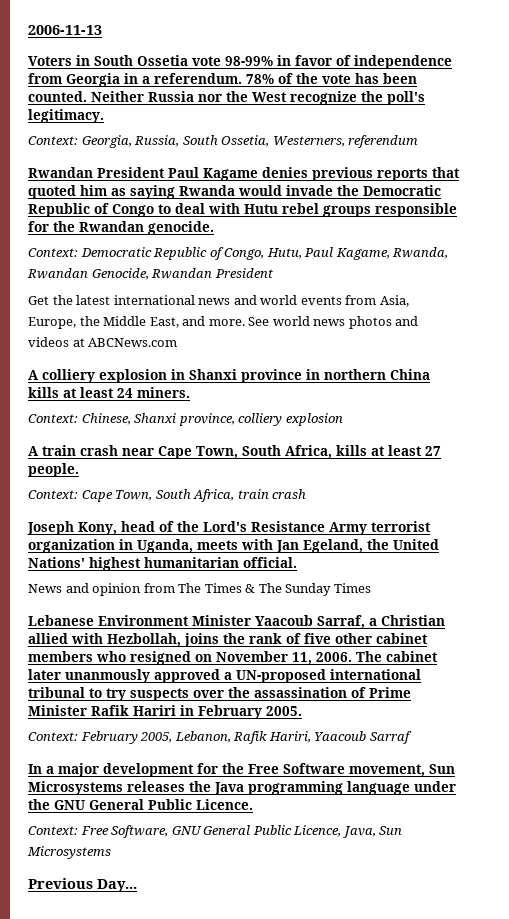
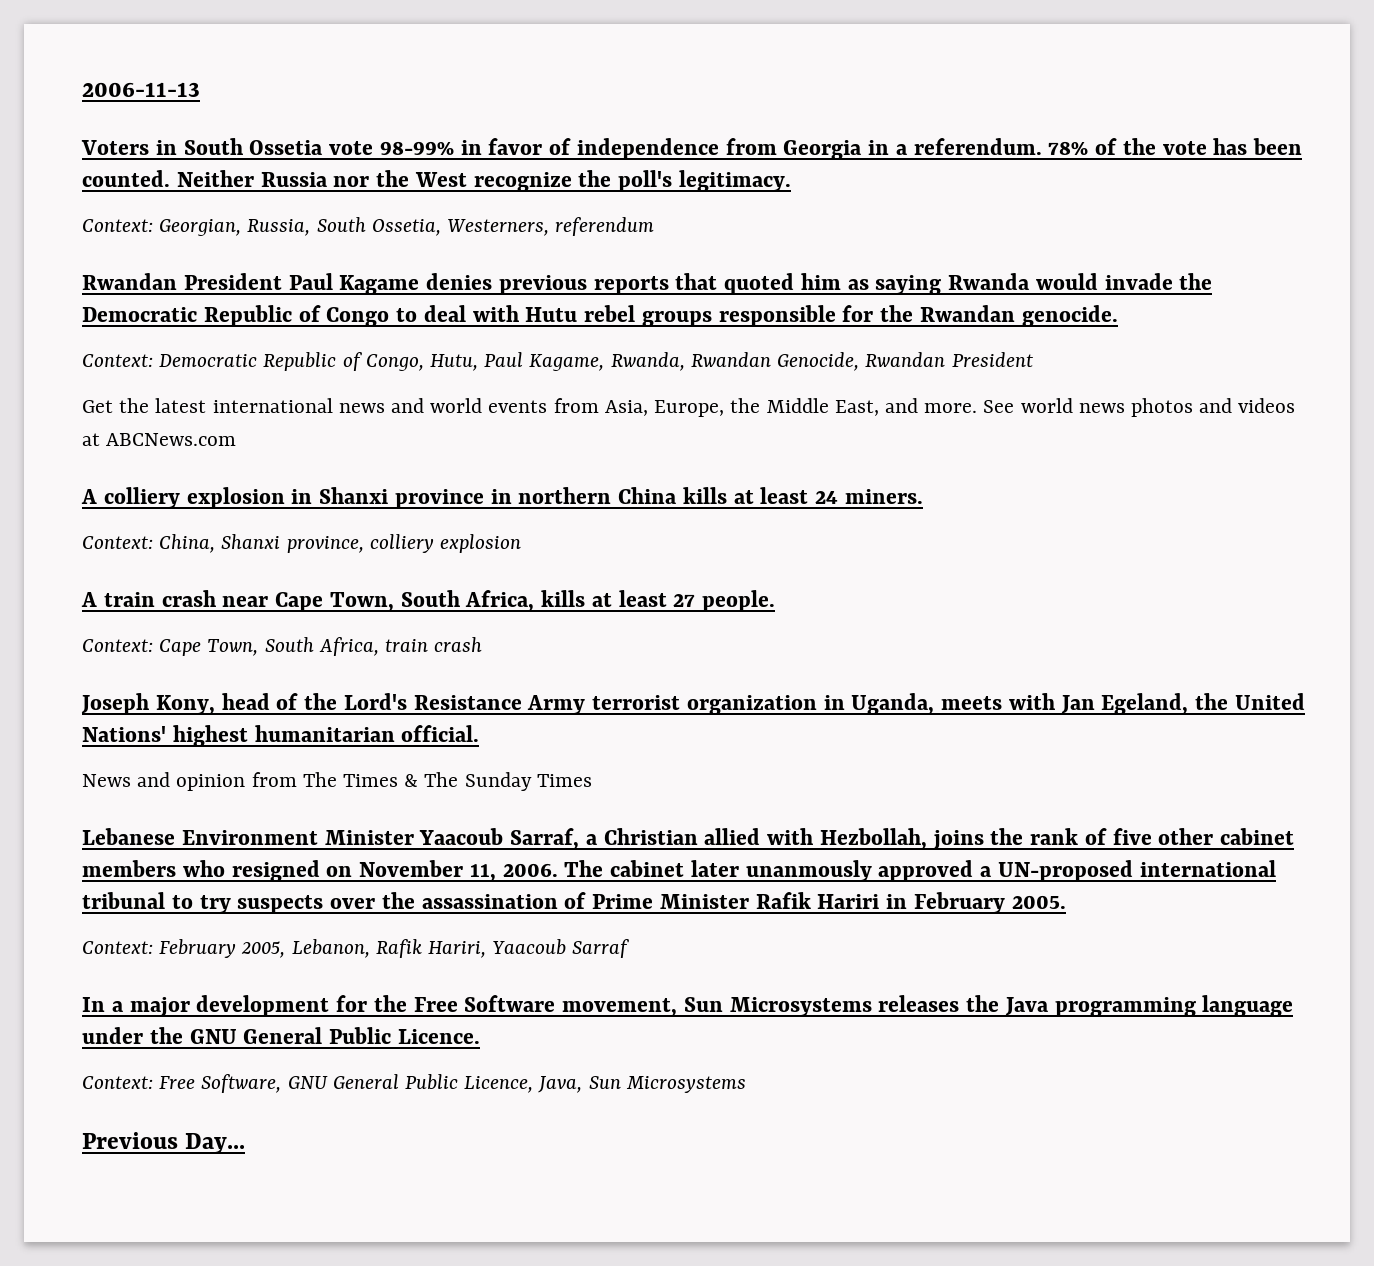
- Context: Georgia, Russia, South Ossetia, Westerners, referendum
+ Context: Georgian, Russia, South Ossetia, Westerners, referendum
- Context: Chinese, Shanxi province, colliery explosion
+ Context: China, Shanxi province, colliery explosion

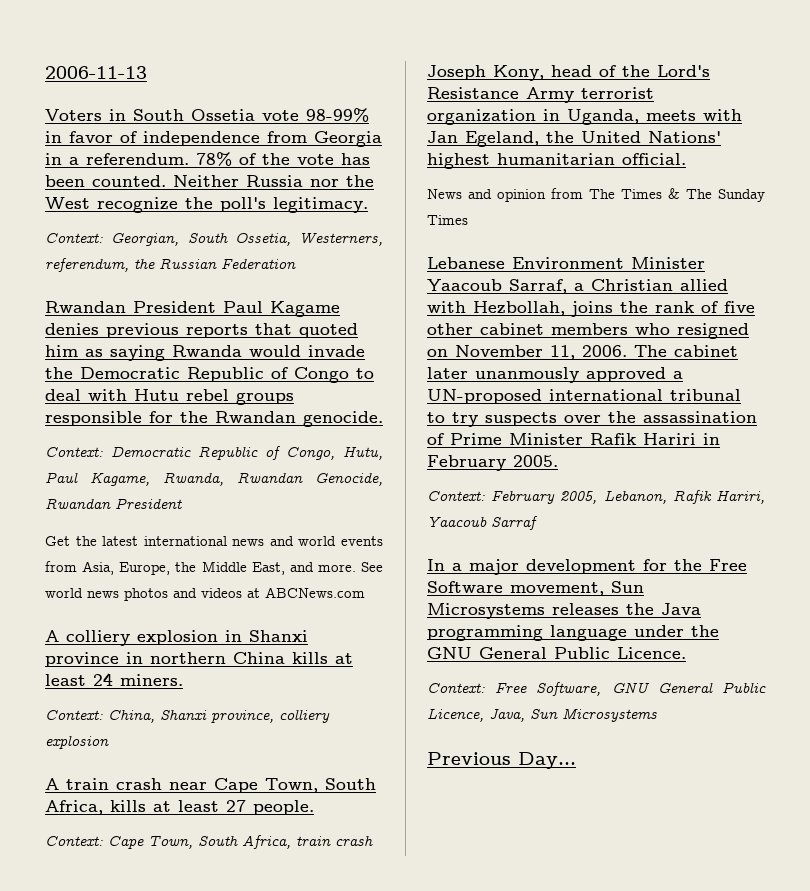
- Context: Georgian, Russia, South Ossetia, Westerners, referendum
+ Context: Georgian, South Ossetia, Westerners, referendum, the Russian Federation

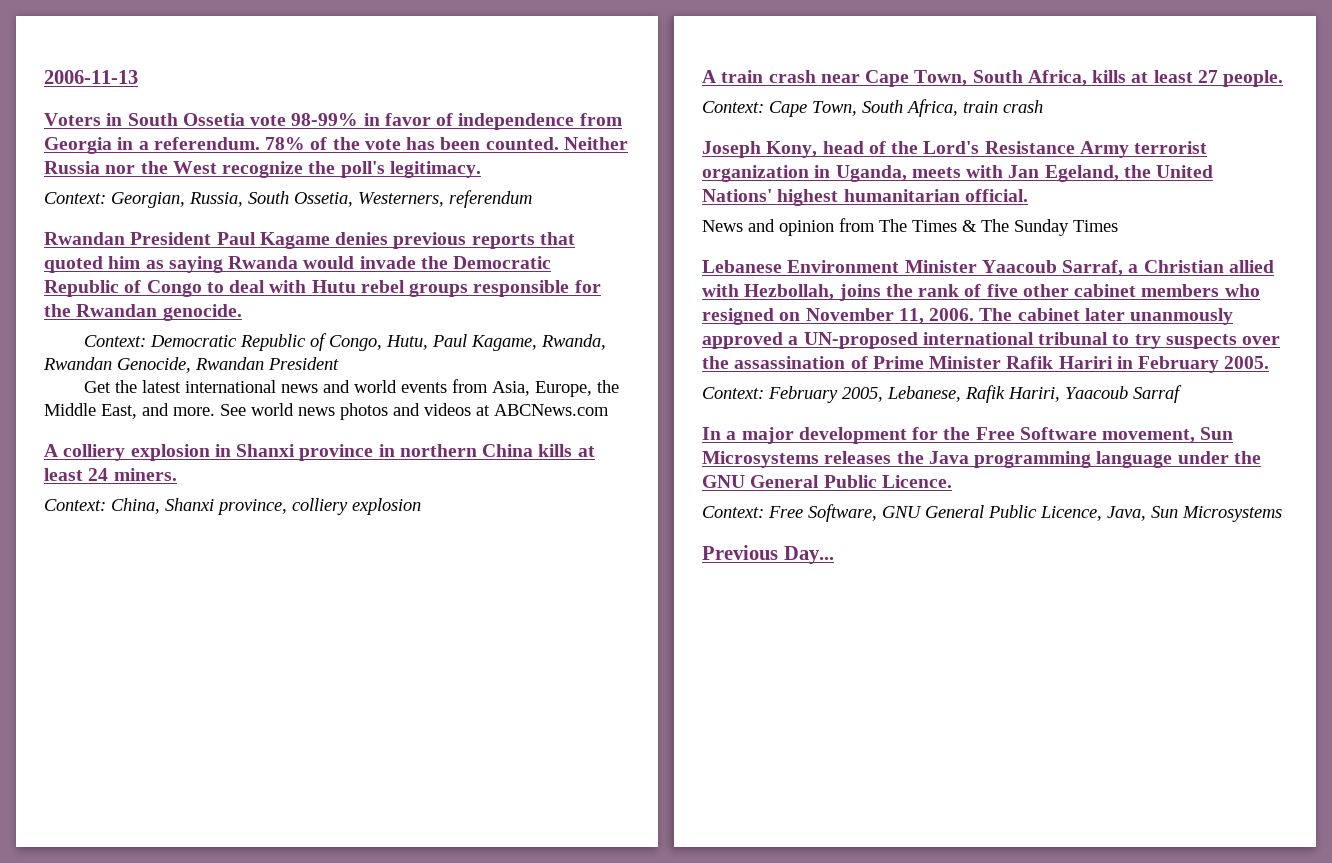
- Context: Georgian, South Ossetia, Westerners, referendum, the Russian Federation
+ Context: Georgian, Russia, South Ossetia, Westerners, referendum
- Context: February 2005, Lebanon, Rafik Hariri, Yaacoub Sarraf
+ Context: February 2005, Lebanese, Rafik Hariri, Yaacoub Sarraf

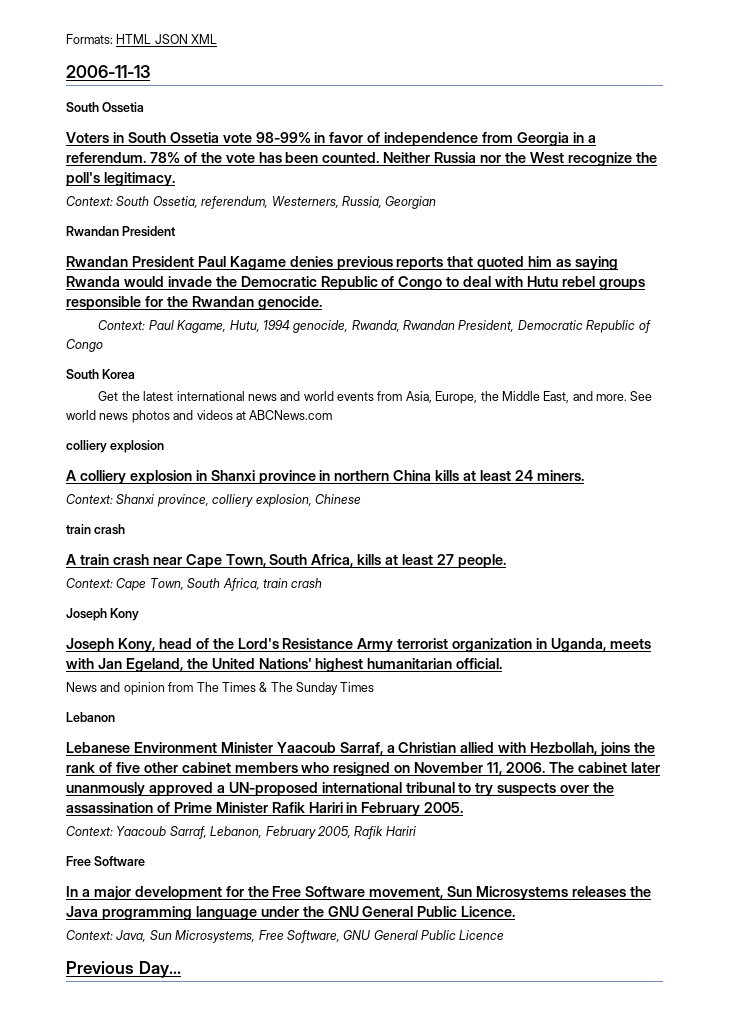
+ Formats: HTML JSON XML
  2006-11-13
+ South Ossetia
- Context: Georgian, Russia, South Ossetia, Westerners, referendum
+ Context: South Ossetia, referendum, Westerners, Russia, Georgian
+ Rwandan President
- Context: Democratic Republic of Congo, Hutu, Paul Kagame, Rwanda, Rwandan Genocide, Rwandan President
+ Context: Paul Kagame, Hutu, 1994 genocide, Rwanda, Rwandan President, Democratic Republic of Congo
+ South Korea
  See world news photos and videos at ABCNews.com
+ colliery explosion
- Context: China, Shanxi province, colliery explosion
+ Context: Shanxi province, colliery explosion, Chinese
+ train crash
+ Joseph Kony
+ Lebanon
- Context: February 2005, Lebanese, Rafik Hariri, Yaacoub Sarraf
+ Context: Yaacoub Sarraf, Lebanon, February 2005, Rafik Hariri
+ Free Software
- Context: Free Software, GNU General Public Licence, Java, Sun Microsystems
+ Context: Java, Sun Microsystems, Free Software, GNU General Public Licence

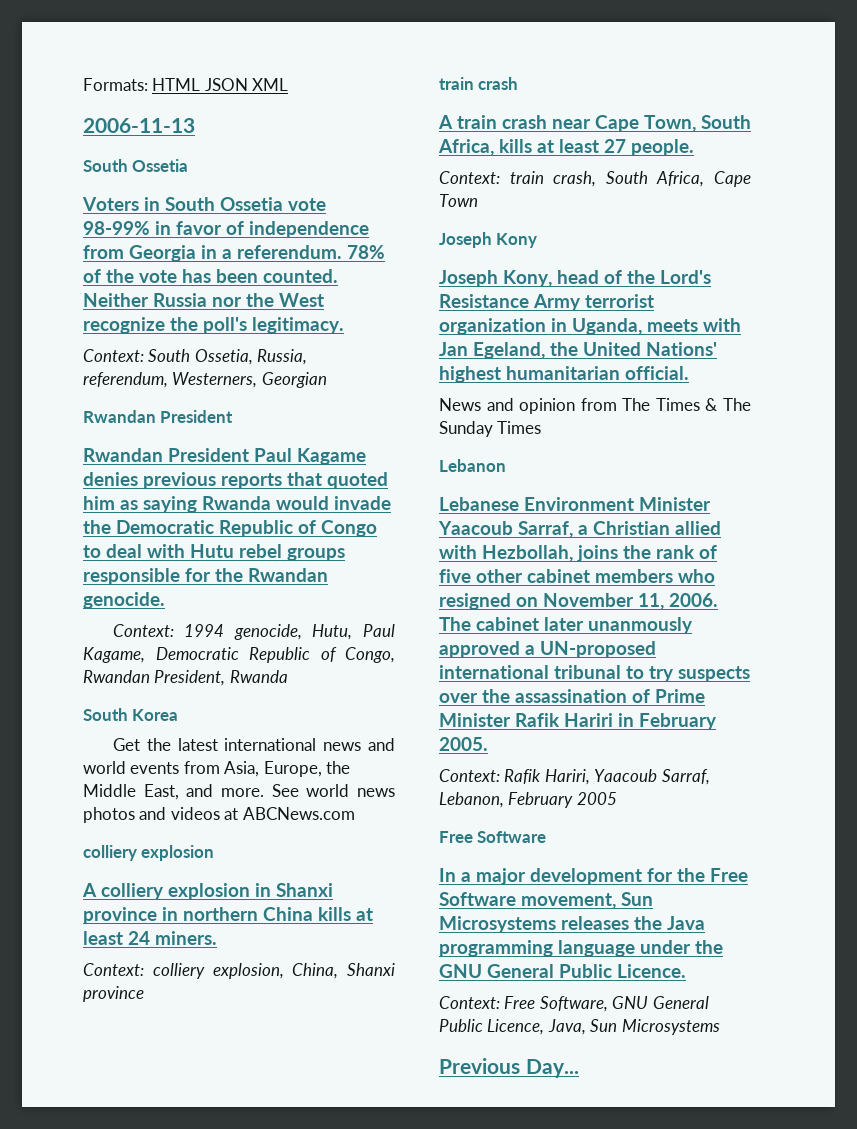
- Context: South Ossetia, referendum, Westerners, Russia, Georgian
+ Context: South Ossetia, Russia, referendum, Westerners, Georgian
- Context: Paul Kagame, Hutu, 1994 genocide, Rwanda, Rwandan President, Democratic Republic of Congo
+ Context: 1994 genocide, Hutu, Paul Kagame, Democratic Republic of Congo, Rwandan President, Rwanda
- Context: Shanxi province, colliery explosion, Chinese
+ Context: colliery explosion, China, Shanxi province
- Context: Cape Town, South Africa, train crash
+ Context: train crash, South Africa, Cape Town
- Context: Yaacoub Sarraf, Lebanon, February 2005, Rafik Hariri
+ Context: Rafik Hariri, Yaacoub Sarraf, Lebanon, February 2005
- Context: Java, Sun Microsystems, Free Software, GNU General Public Licence
+ Context: Free Software, GNU General Public Licence, Java, Sun Microsystems

